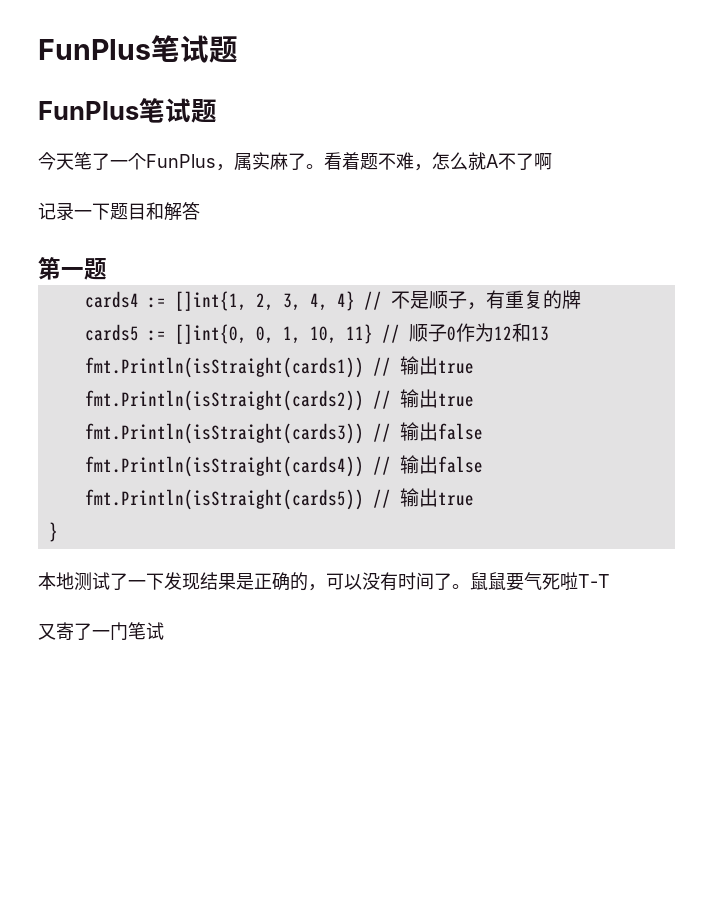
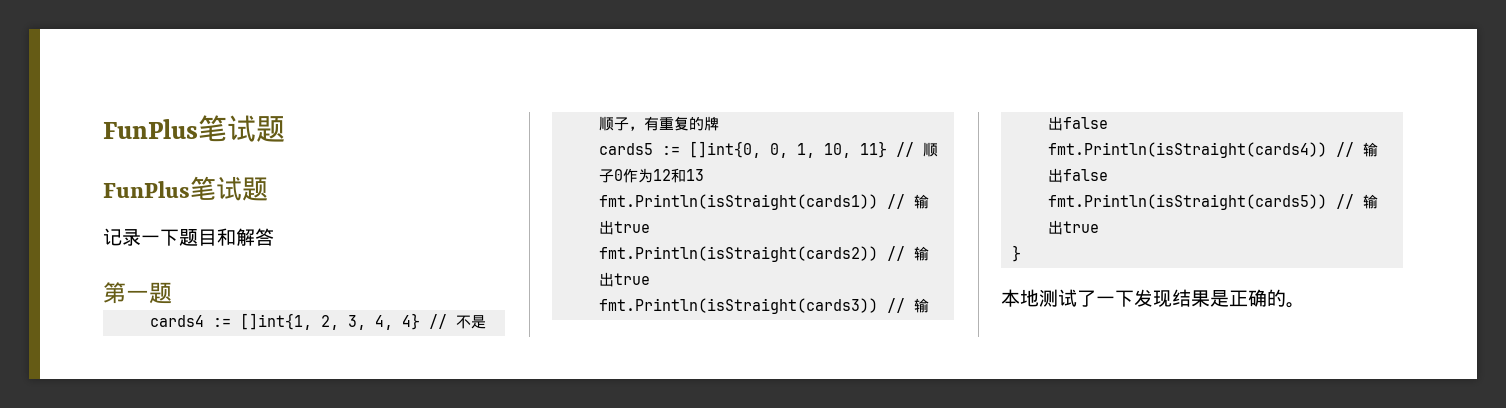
- 今天笔了一个FunPlus，属实麻了。看着题不难，怎么就A不了啊
- 本地测试了一下发现结果是正确的，可以没有时间了。鼠鼠要气死啦T-T
- 又寄了一门笔试
+ 本地测试了一下发现结果是正确的。

